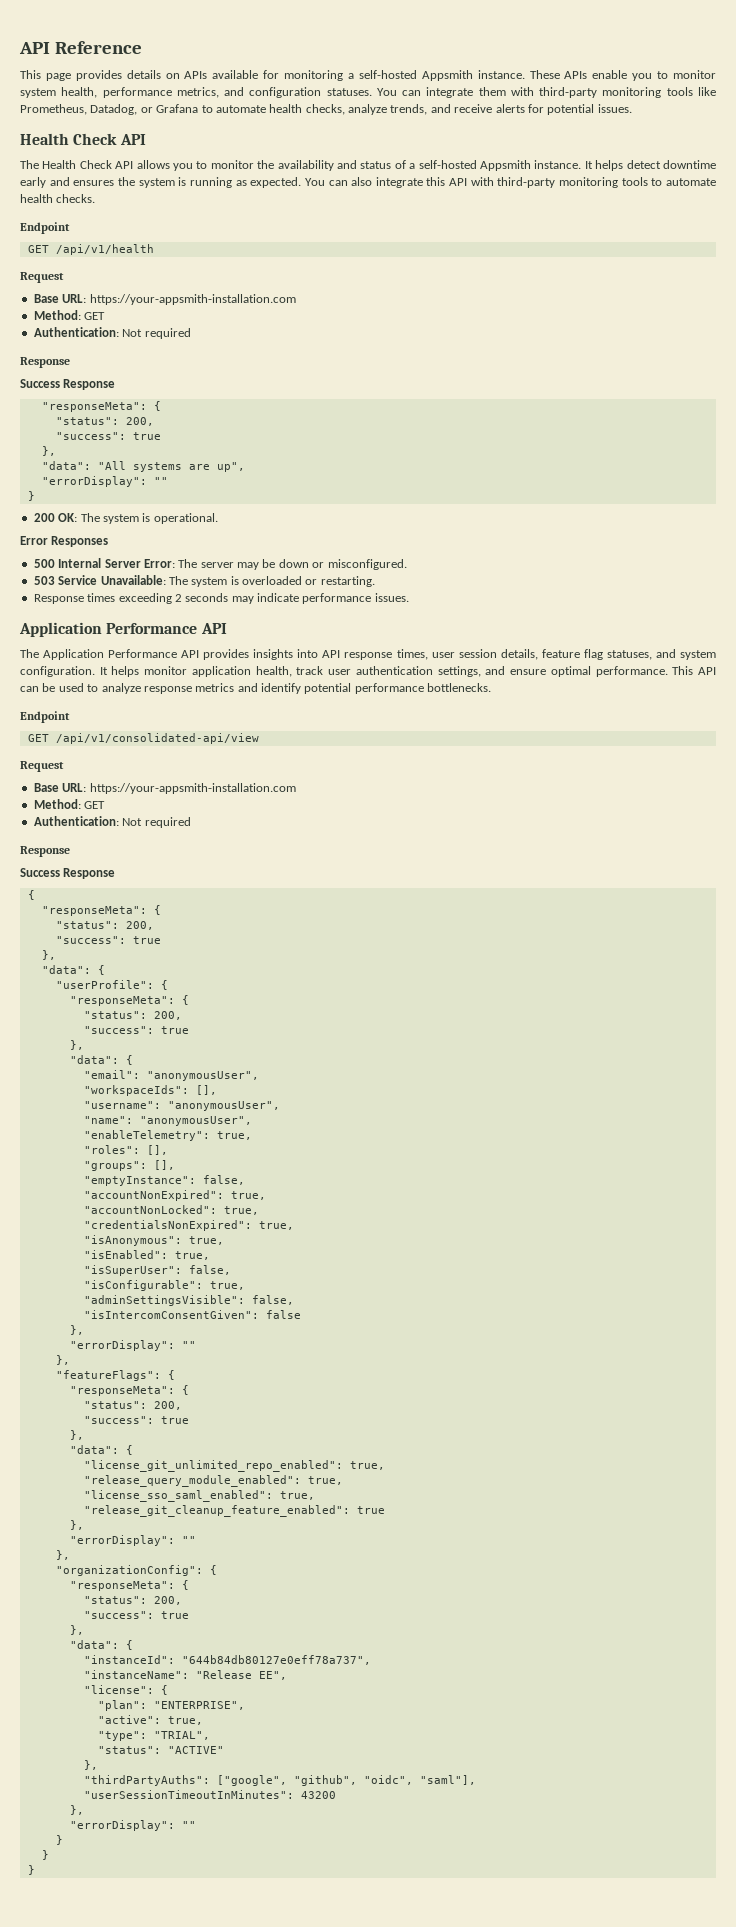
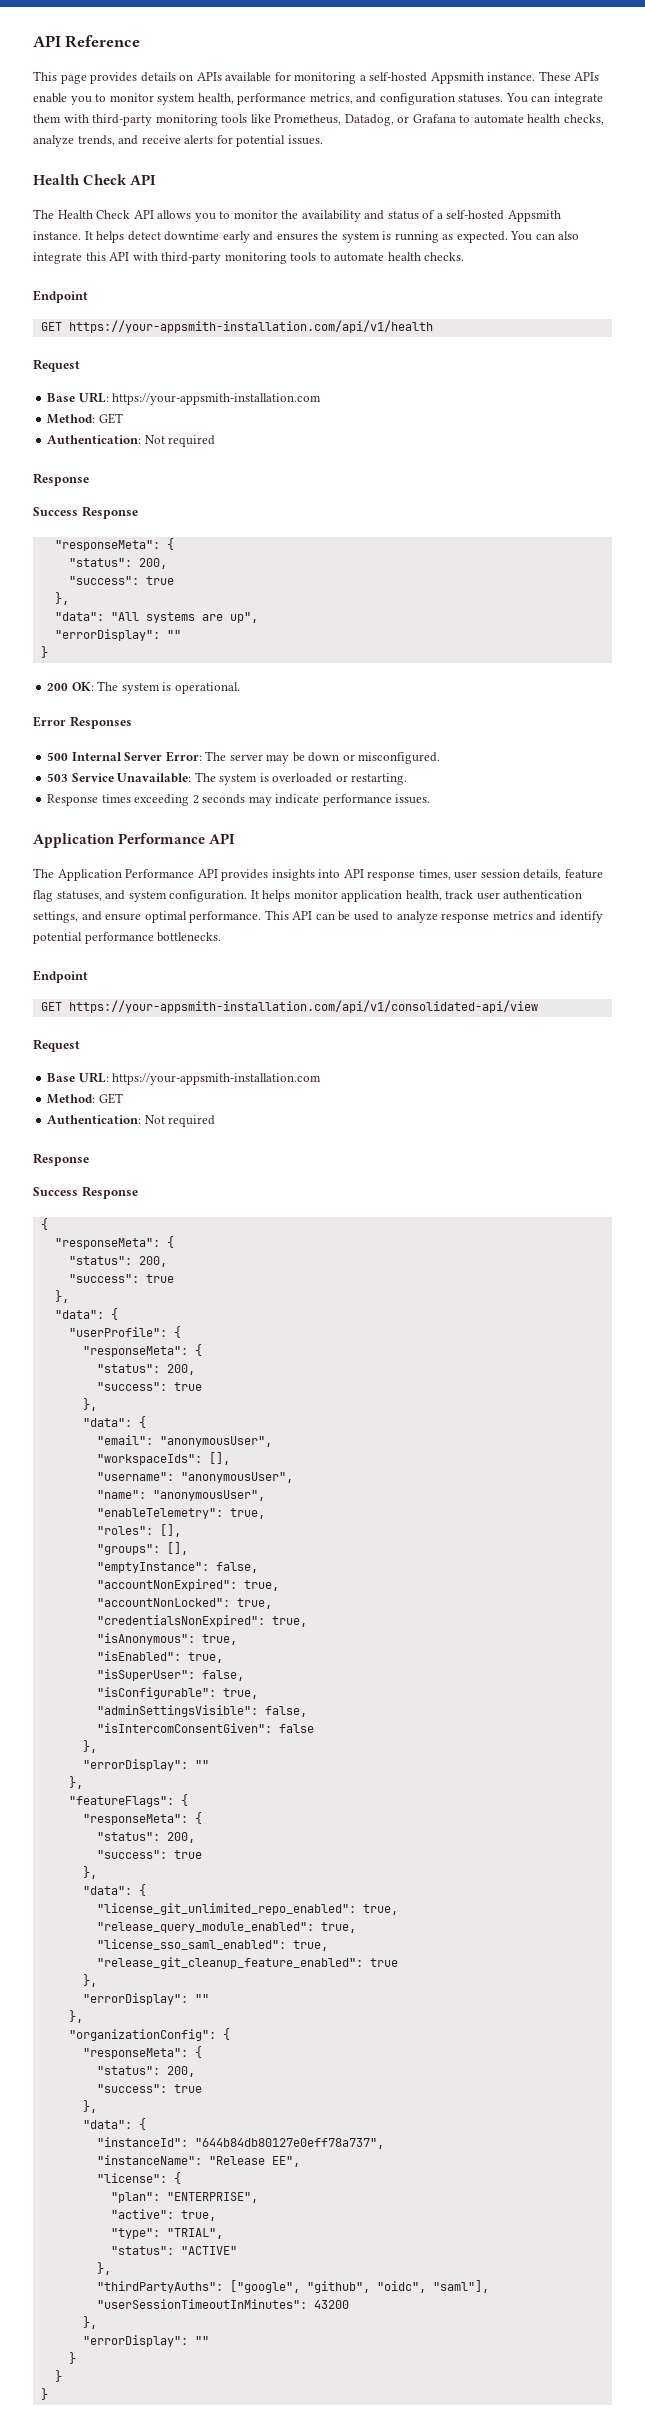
- GET /api/v1/health
+ GET https://your-appsmith-installation.com/api/v1/health
- GET /api/v1/consolidated-api/view
+ GET https://your-appsmith-installation.com/api/v1/consolidated-api/view

